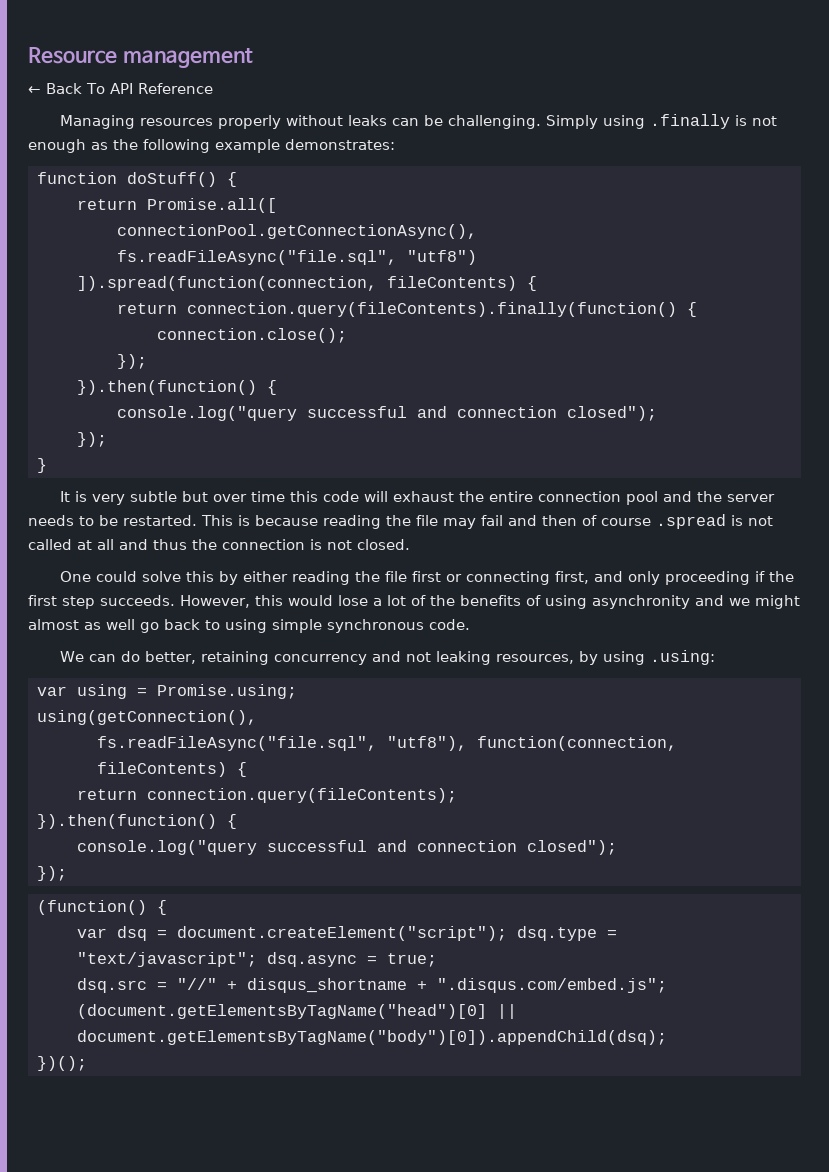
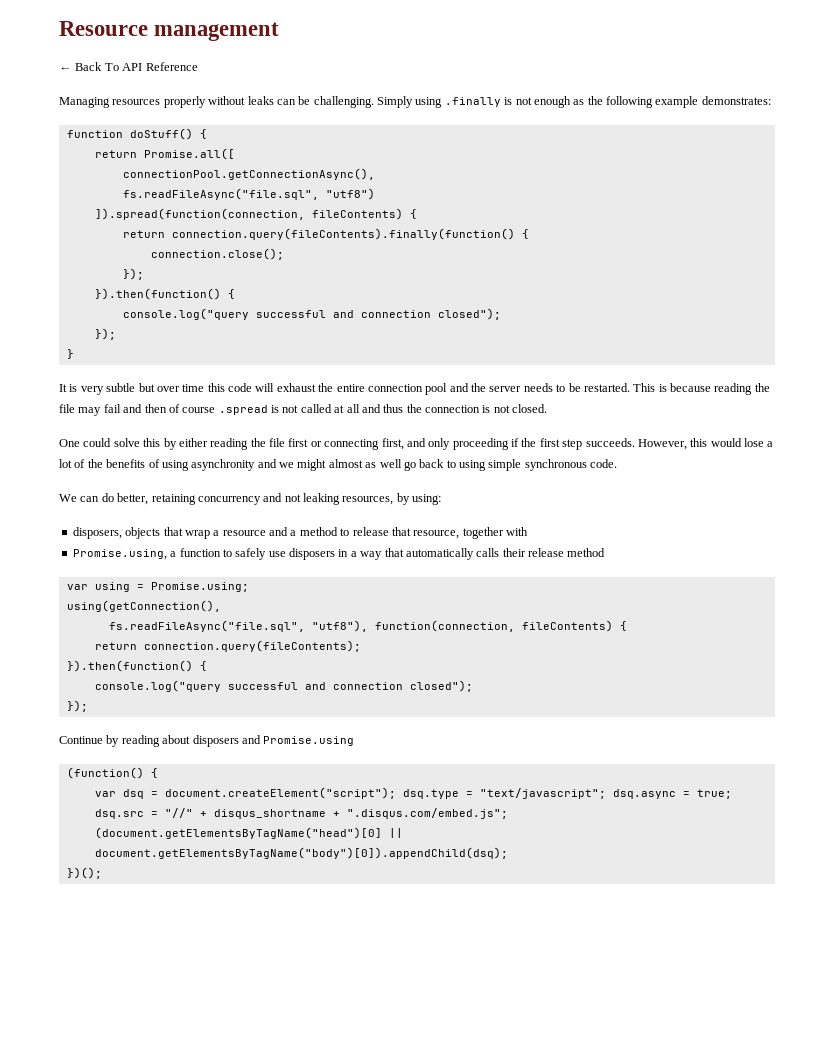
- We can do better, retaining concurrency and not leaking resources, by using .using:
+ We can do better, retaining concurrency and not leaking resources, by using:
+ disposers, objects that wrap a resource and a method to release that resource, together with
+ Promise.using, a function to safely use disposers in a way that automatically calls their release method
+ Continue by reading about disposers and Promise.using

